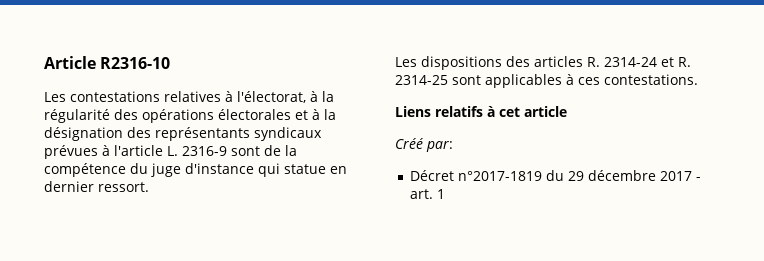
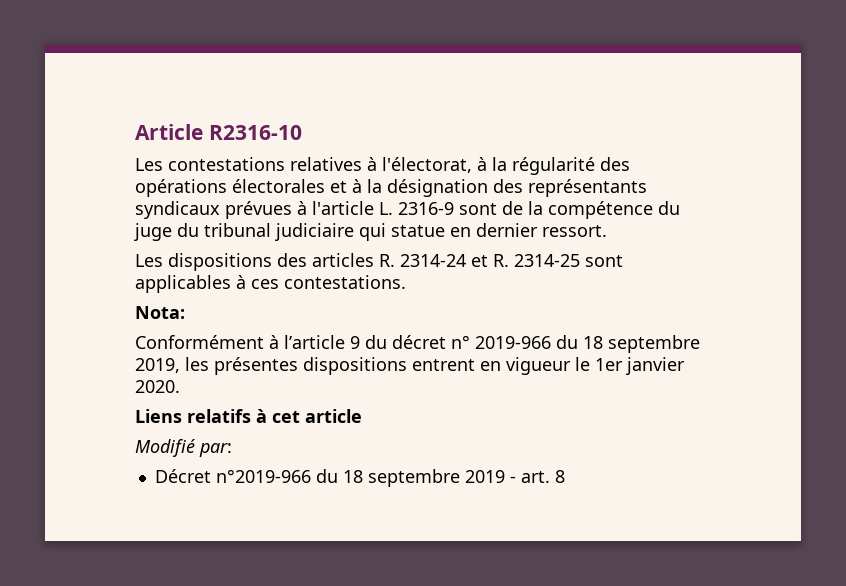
- Les contestations relatives à l'électorat, à la régularité des opérations électorales et à la désignation des représentants syndicaux prévues à l'article L. 2316-9 sont de la compétence du juge d'instance qui statue en dernier ressort.
+ Les contestations relatives à l'électorat, à la régularité des opérations électorales et à la désignation des représentants syndicaux prévues à l'article L. 2316-9 sont de la compétence du juge du tribunal judiciaire qui statue en dernier ressort.
+ Nota:
+ Conformément à l’article 9 du décret n° 2019-966 du 18 septembre 2019, les présentes dispositions entrent en vigueur le 1er janvier 2020.
- Créé par:
+ Modifié par:
- Décret n°2017-1819 du 29 décembre 2017 - art. 1
+ Décret n°2019-966 du 18 septembre 2019 - art. 8

